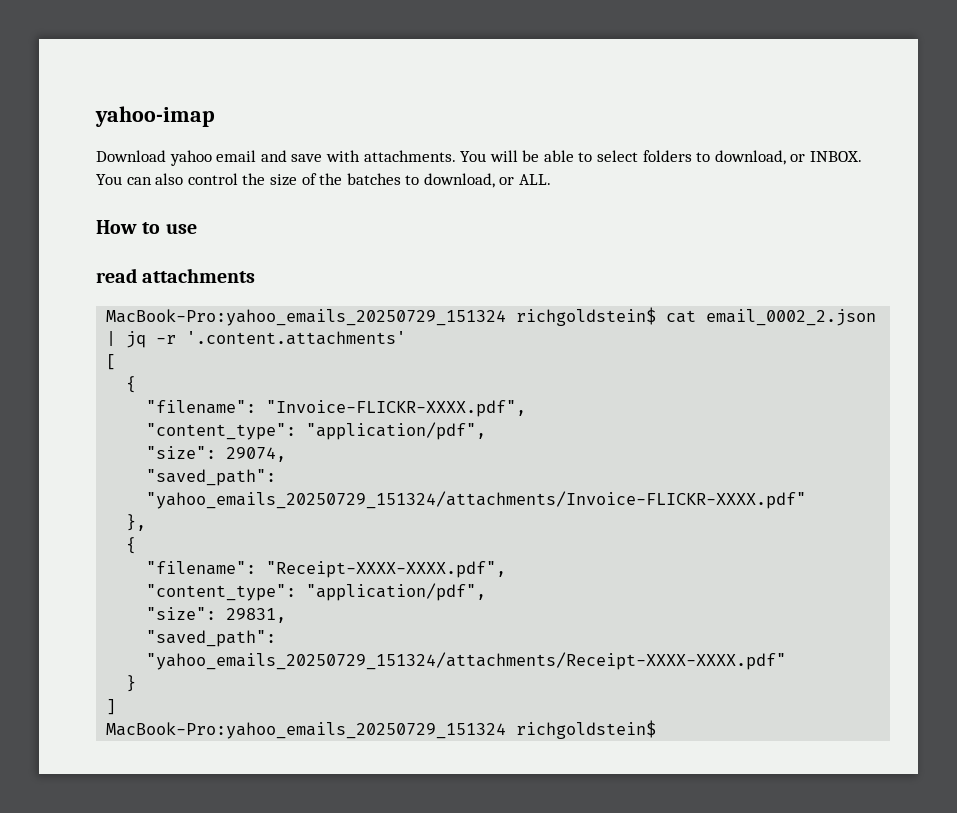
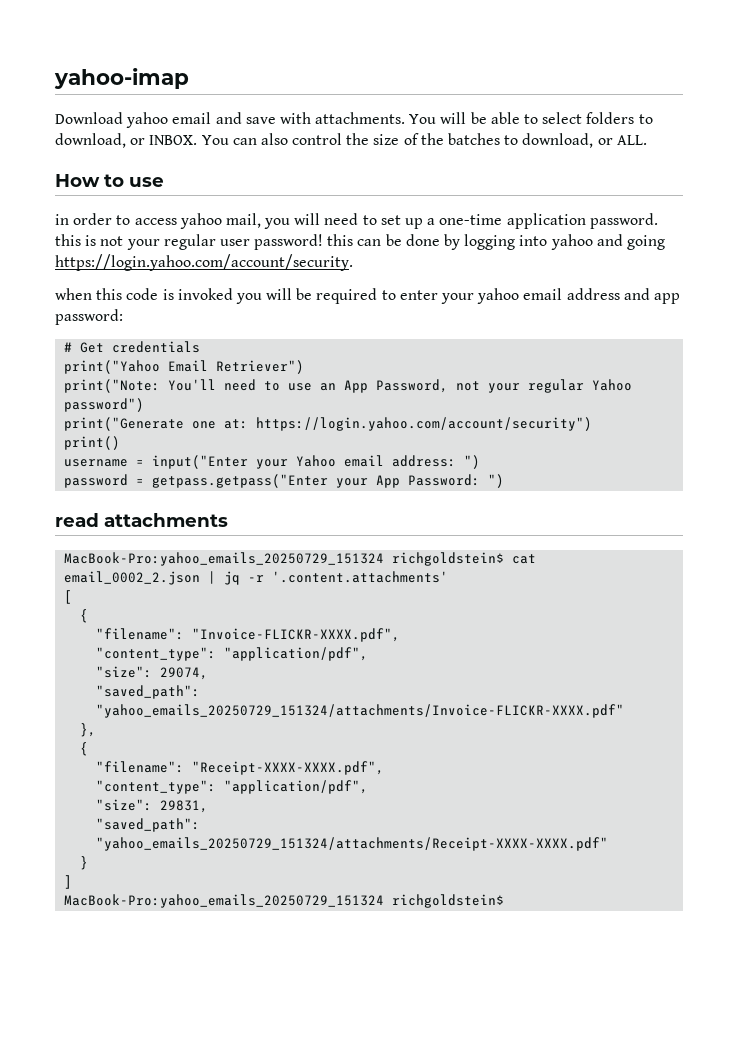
+ in order to access yahoo mail, you will need to set up a one-time application password. this is not your regular user password! this can be done by logging into yahoo and going https://login.yahoo.com/account/security.
+ when this code is invoked you will be required to enter your yahoo email address and app password:
+ # Get credentials
+ print("Yahoo Email Retriever")
+ print("Note: You'll need to use an App Password, not your regular Yahoo password")
+ print("Generate one at: https://login.yahoo.com/account/security")
+ print()
+ username = input("Enter your Yahoo email address: ")
+ password = getpass.getpass("Enter your App Password: ")

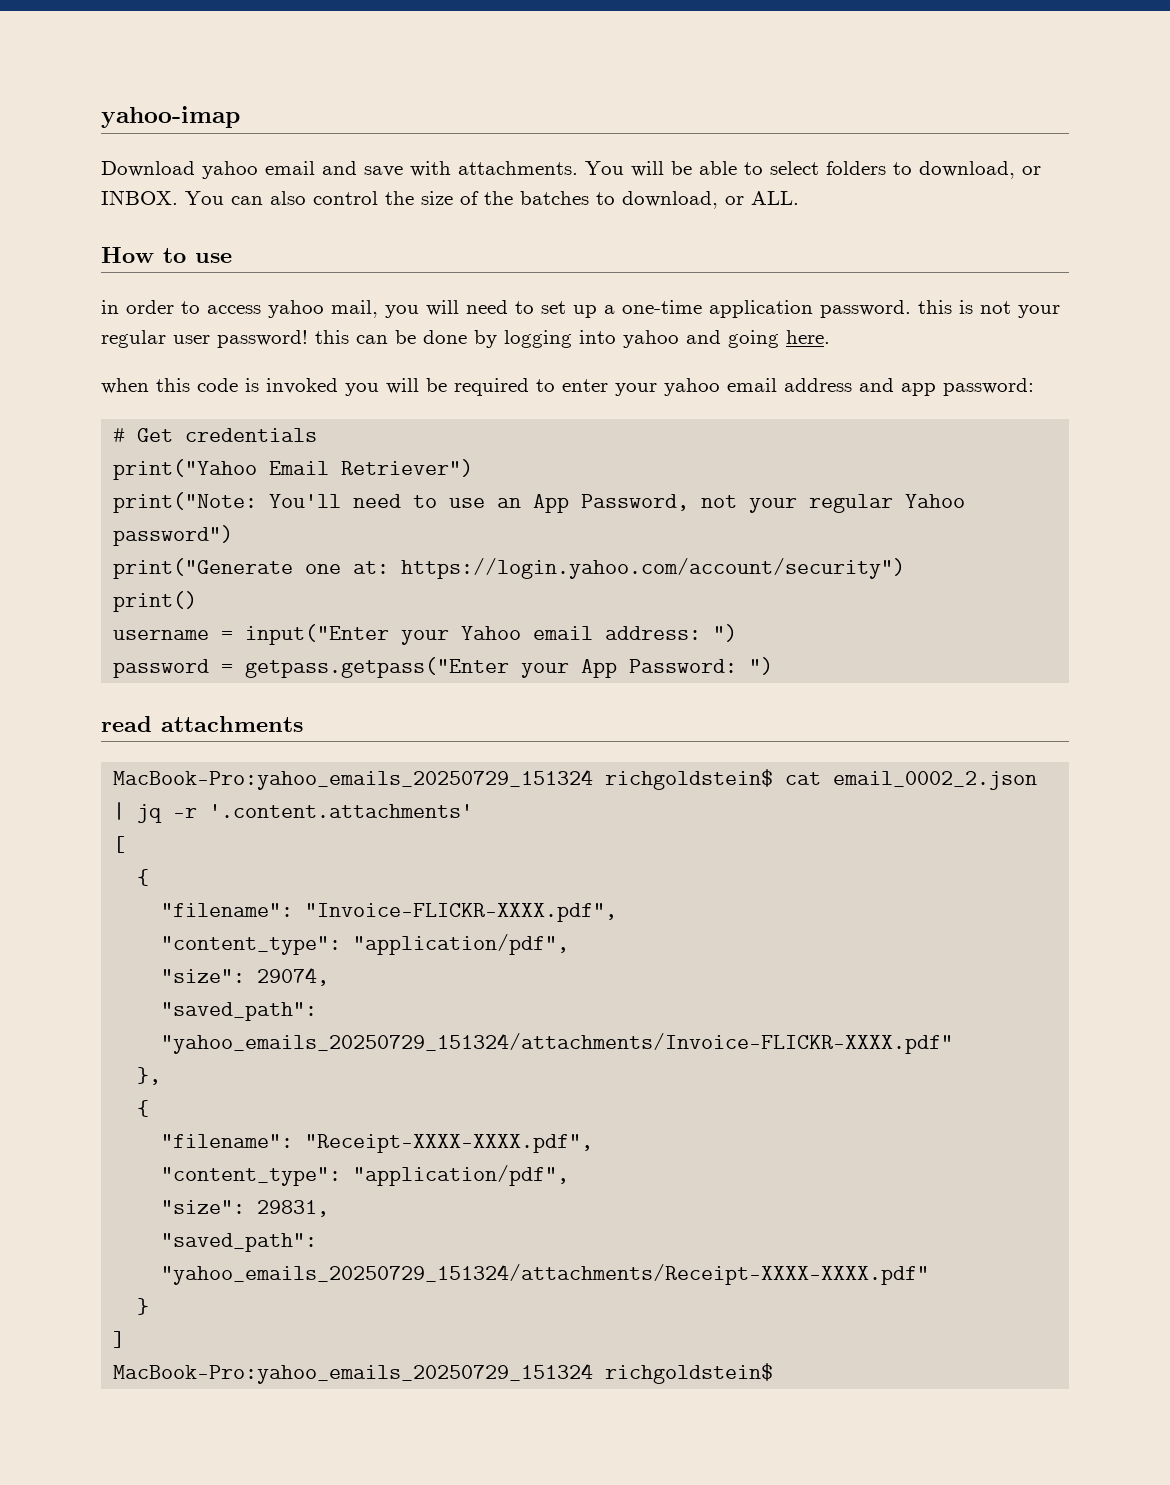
- in order to access yahoo mail, you will need to set up a one-time application password. this is not your regular user password! this can be done by logging into yahoo and going https://login.yahoo.com/account/security.
+ in order to access yahoo mail, you will need to set up a one-time application password. this is not your regular user password! this can be done by logging into yahoo and going here.

